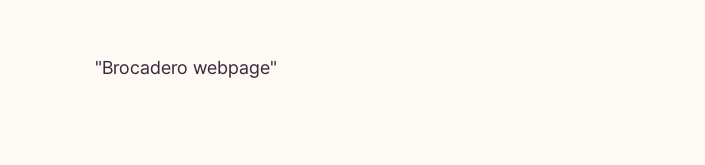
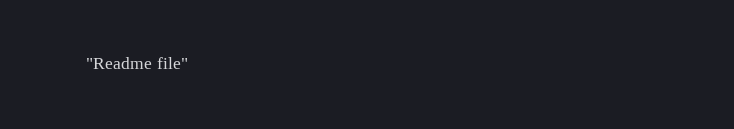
- "Brocadero webpage"
+ "Readme file"

